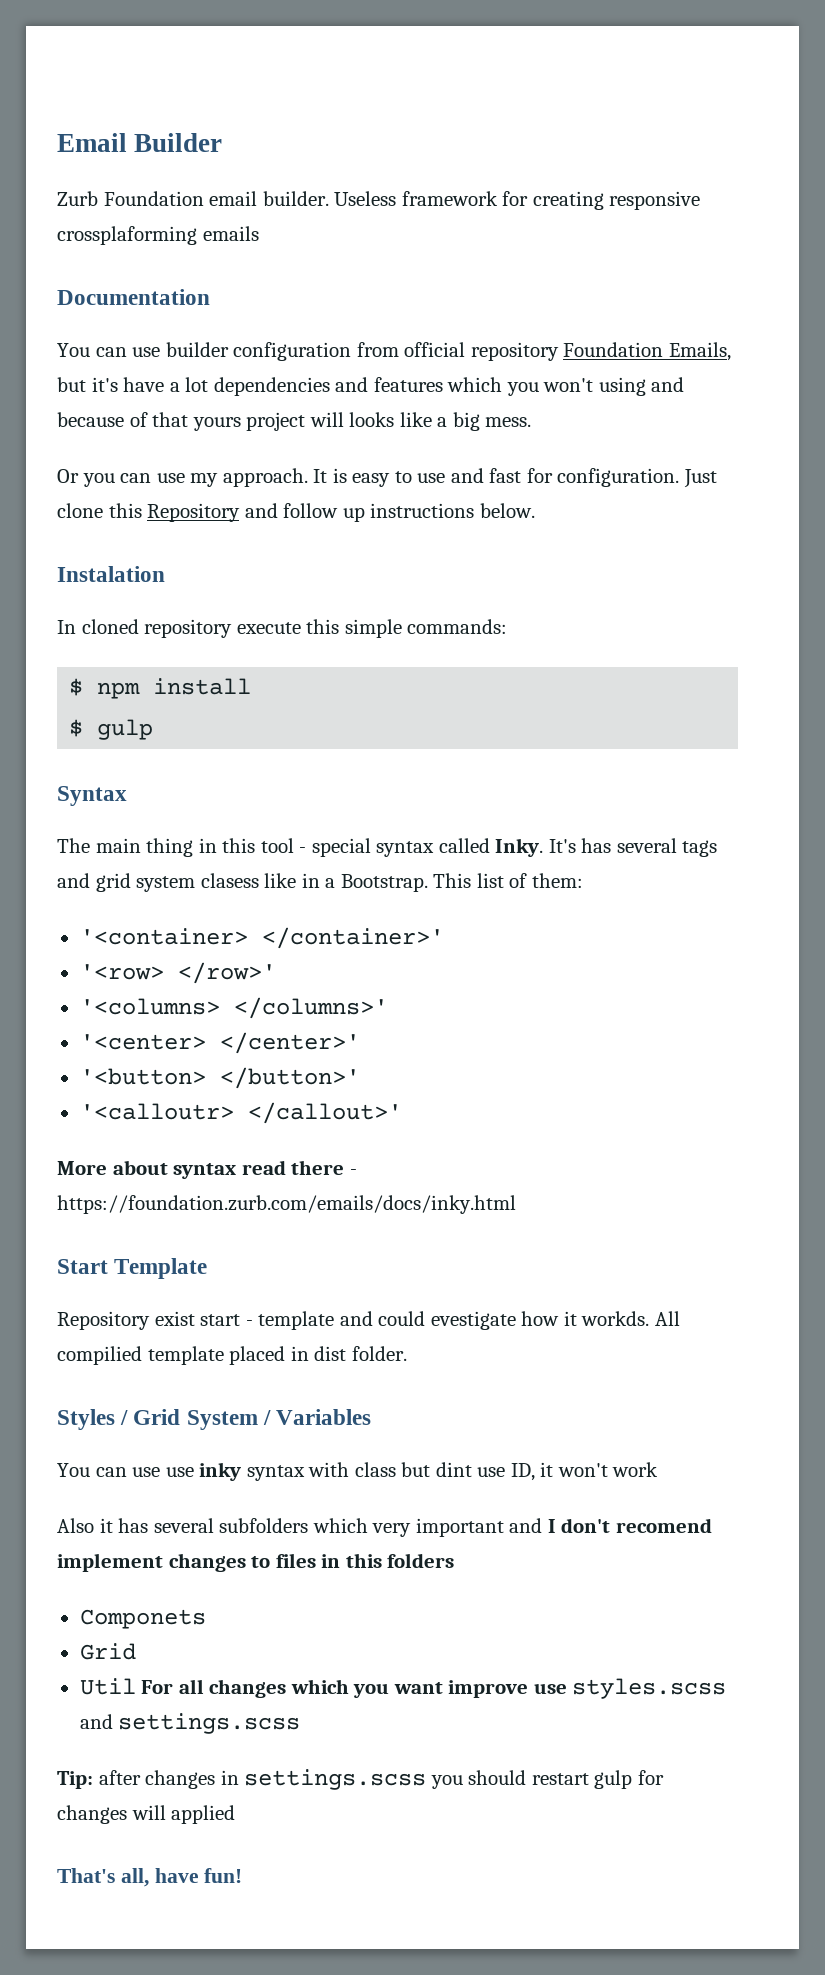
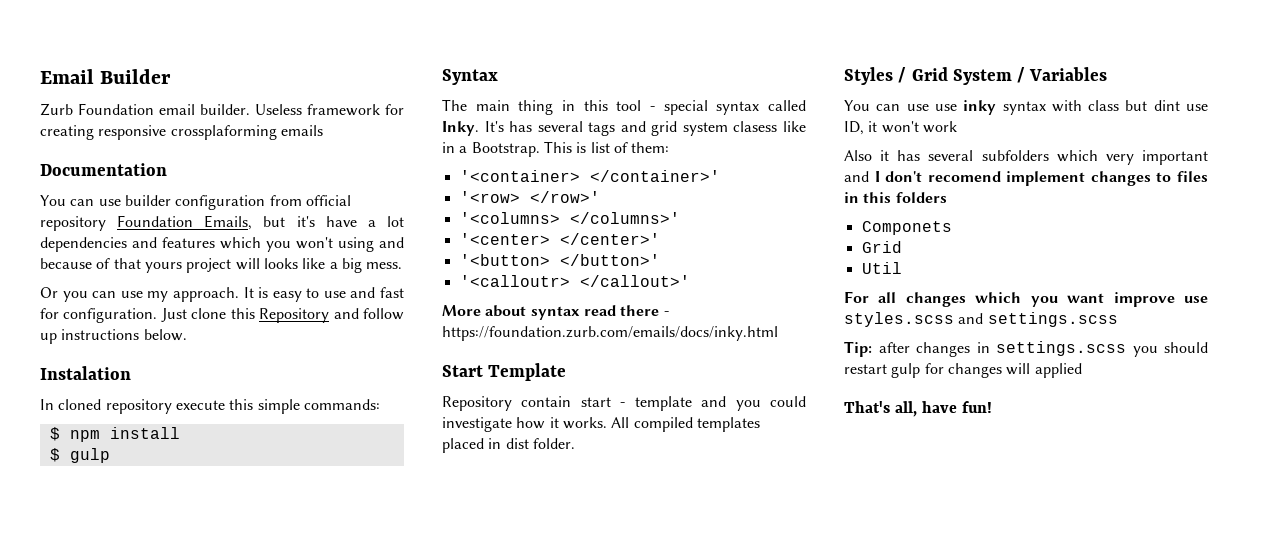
- This list of them:
+ This is list of them:
- Repository exist start - template and could evestigate how it workds. All compilied template placed in dist folder.
+ Repository contain start - template and you could investigate how it works. All compiled templates placed in dist folder.
- Util For all changes which you want improve use styles.scss and settings.scss
+ Util
+ For all changes which you want improve use styles.scss and settings.scss

